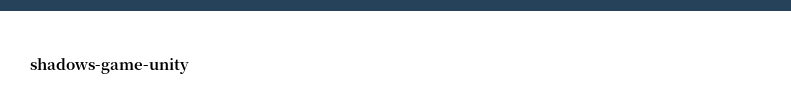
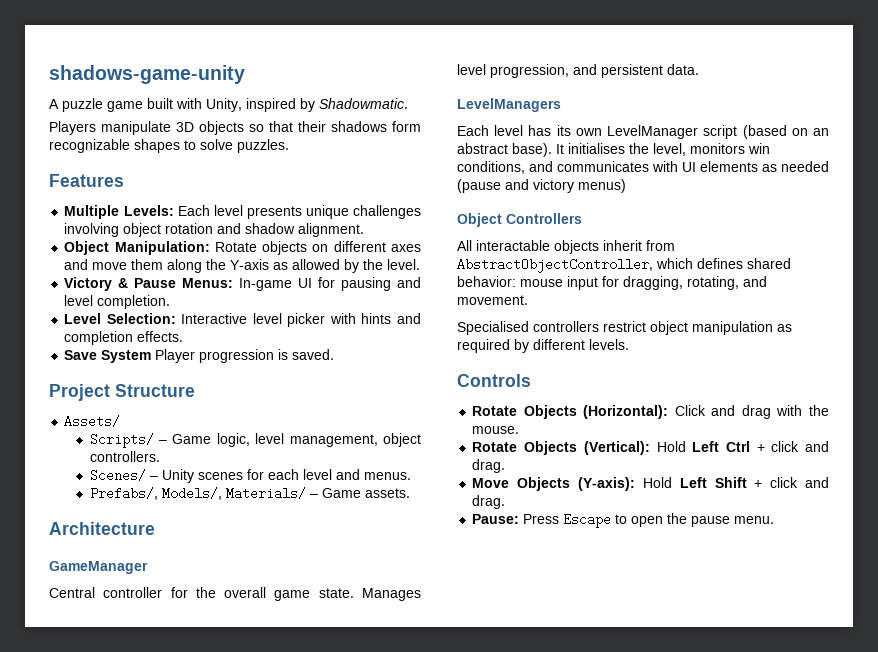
+ A puzzle game built with Unity, inspired by Shadowmatic.
+ Players manipulate 3D objects so that their shadows form recognizable shapes to solve puzzles.
+ Features
+ Multiple Levels: Each level presents unique challenges involving object rotation and shadow alignment.
+ Object Manipulation: Rotate objects on different axes and move them along the Y-axis as allowed by the level.
+ Victory & Pause Menus: In-game UI for pausing and level completion.
+ Level Selection: Interactive level picker with hints and completion effects.
+ Save System Player progression is saved.
+ Project Structure
+ Assets/
+ Scripts/ – Game logic, level management, object controllers.
+ Scenes/ – Unity scenes for each level and menus.
+ Prefabs/, Models/, Materials/ – Game assets.
+ Architecture
+ GameManager
+ Central controller for the overall game state. Manages level progression, and persistent data.
+ LevelManagers
+ Each level has its own LevelManager script (based on an abstract base). It initialises the level, monitors win conditions, and communicates with UI elements as needed (pause and victory menus)
+ Object Controllers
+ All interactable objects inherit from AbstractObjectController, which defines shared behavior: mouse input for dragging, rotating, and movement.
+ Specialised controllers restrict object manipulation as required by different levels.
+ Controls
+ Rotate Objects (Horizontal): Click and drag with the mouse.
+ Rotate Objects (Vertical): Hold Left Ctrl + click and drag.
+ Move Objects (Y-axis): Hold Left Shift + click and drag.
+ Pause: Press Escape to open the pause menu.

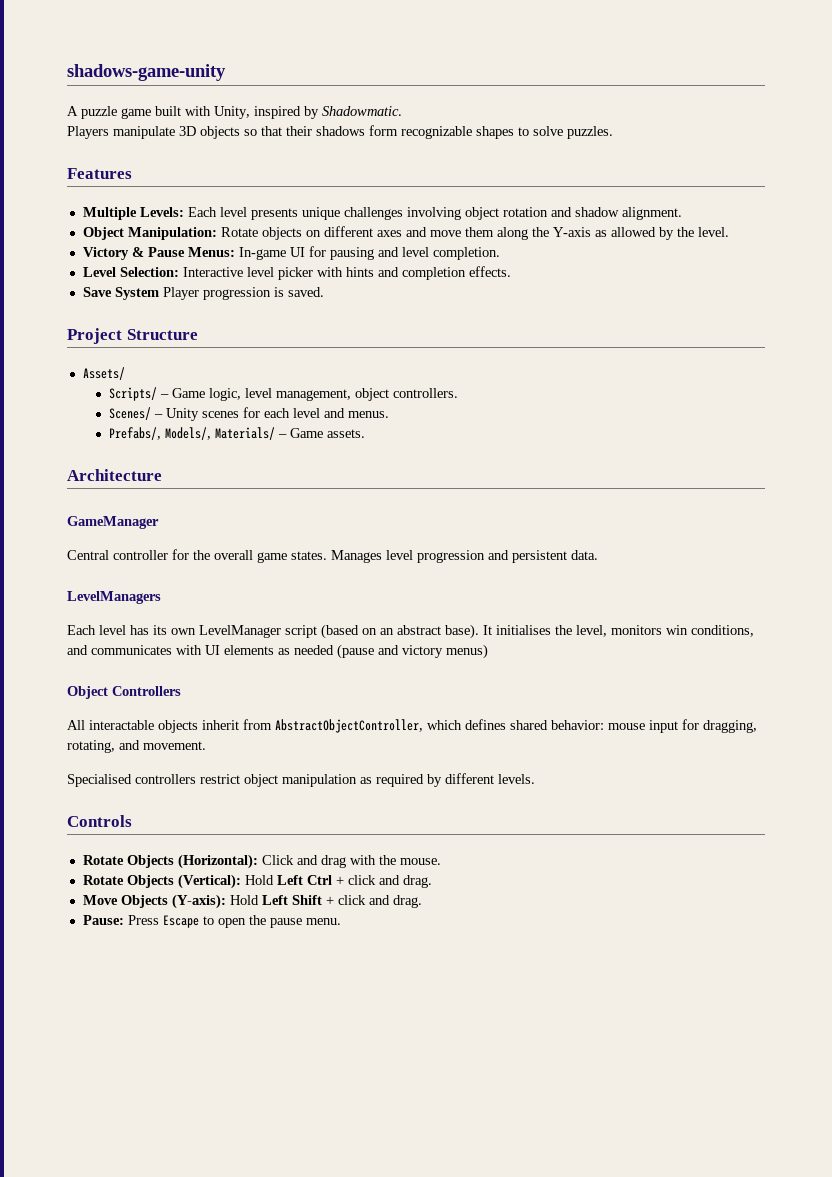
- Central controller for the overall game state.
+ Central controller for the overall game states.
- Manages level progression, and persistent data.
+ Manages level progression and persistent data.

